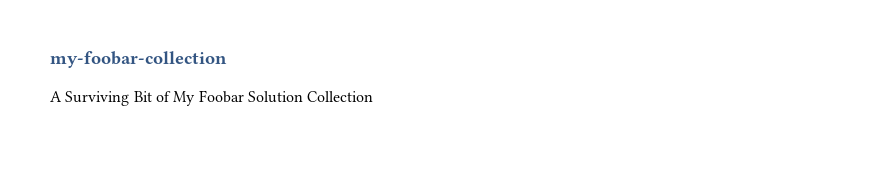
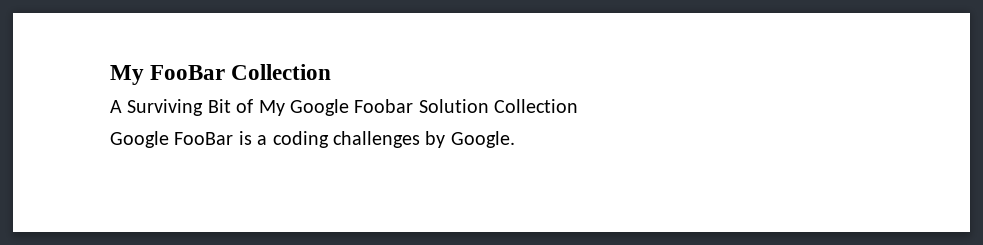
- my-foobar-collection
+ My FooBar Collection
- A Surviving Bit of My Foobar Solution Collection
+ A Surviving Bit of My Google Foobar Solution Collection
+ Google FooBar is a coding challenges by Google.

